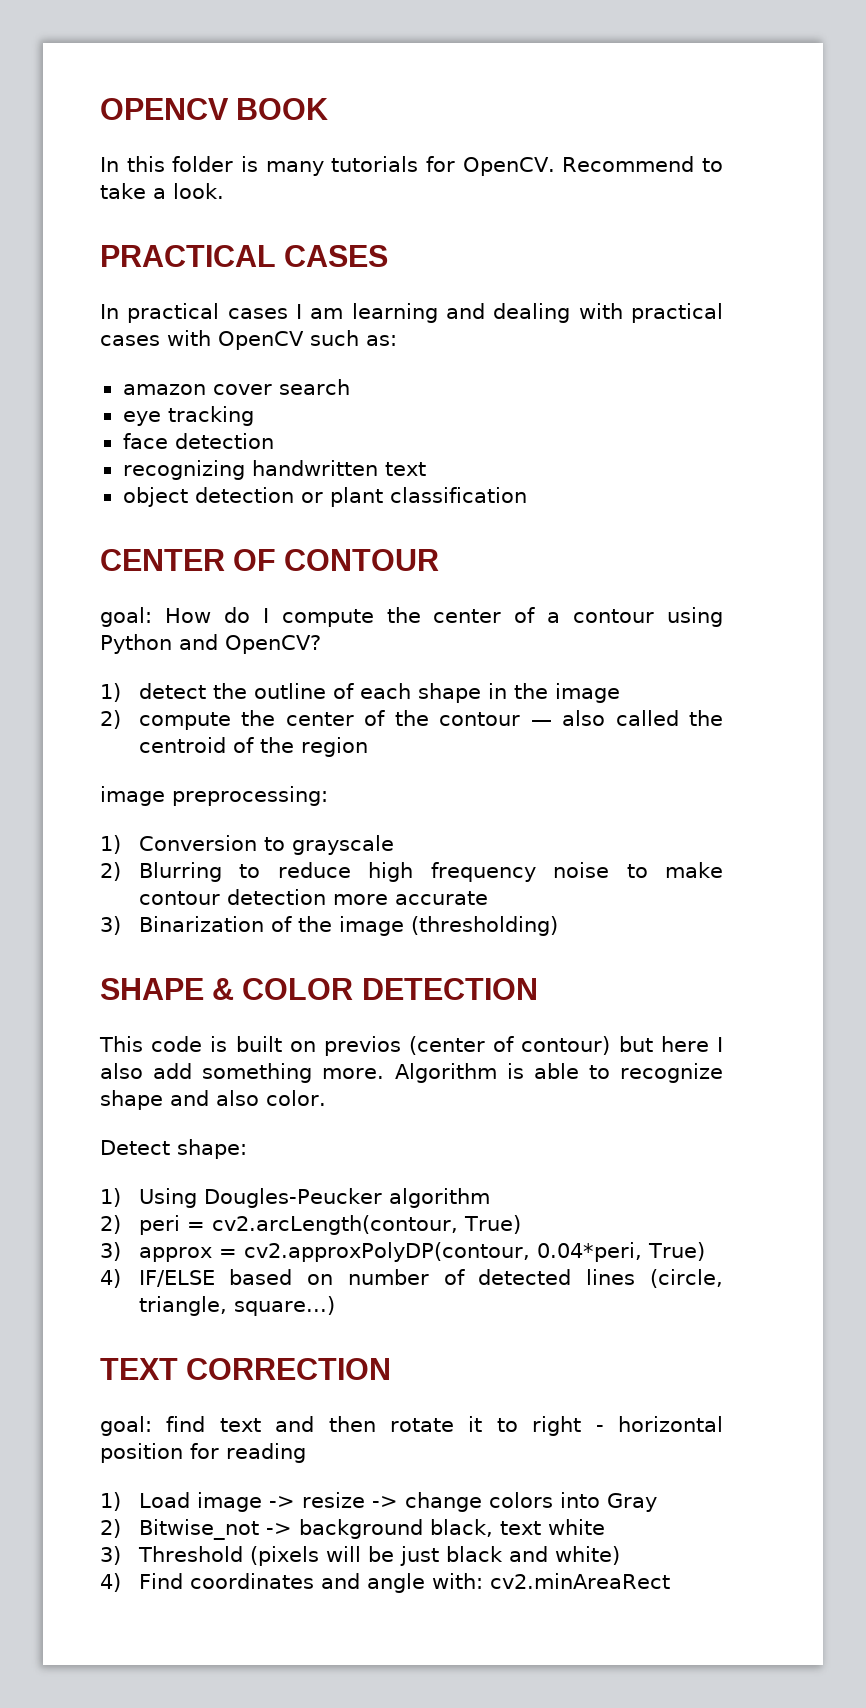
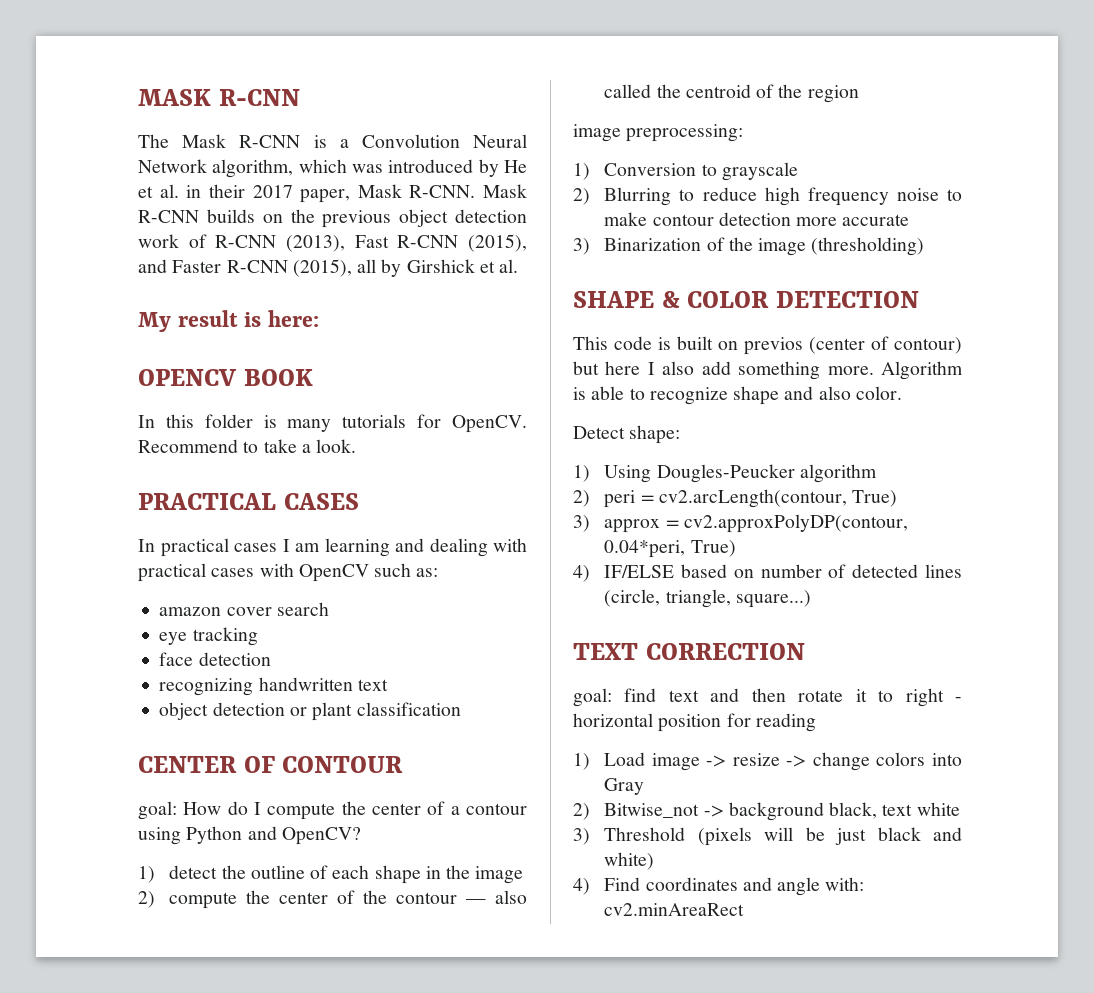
+ MASK R-CNN
+ The Mask R-CNN is a Convolution Neural Network algorithm, which was introduced by He et al. in their 2017 paper, Mask R-CNN. Mask R-CNN builds on the previous object detection work of R-CNN (2013), Fast R-CNN (2015), and Faster R-CNN (2015), all by Girshick et al.
+ My result is here:

